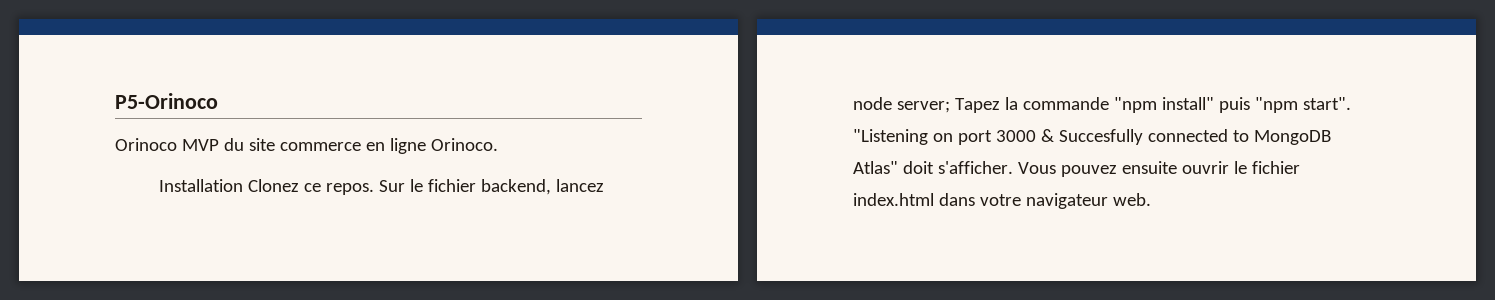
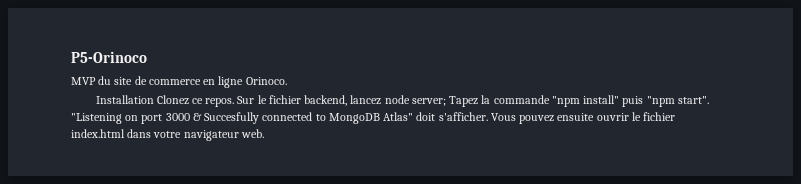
- Orinoco MVP du site commerce en ligne Orinoco.
+ MVP du site de commerce en ligne Orinoco.

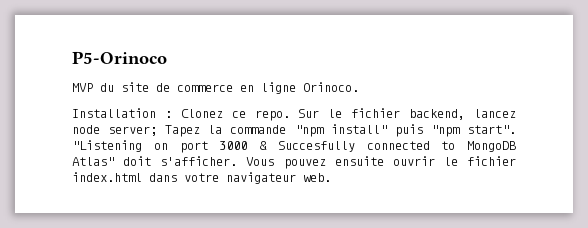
- Installation Clonez ce repos.
+ Installation : Clonez ce repo.

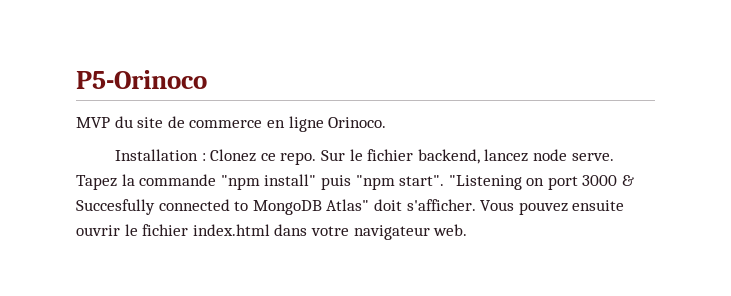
- Sur le fichier backend, lancez node server; Tapez la commande "npm install" puis "npm start".
+ Sur le fichier backend, lancez node serve. Tapez la commande "npm install" puis "npm start".

